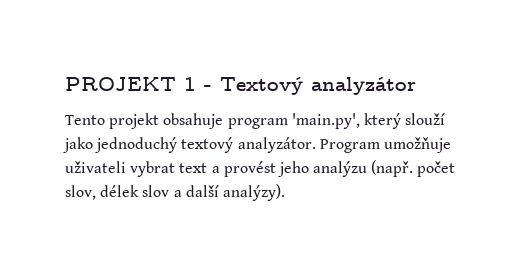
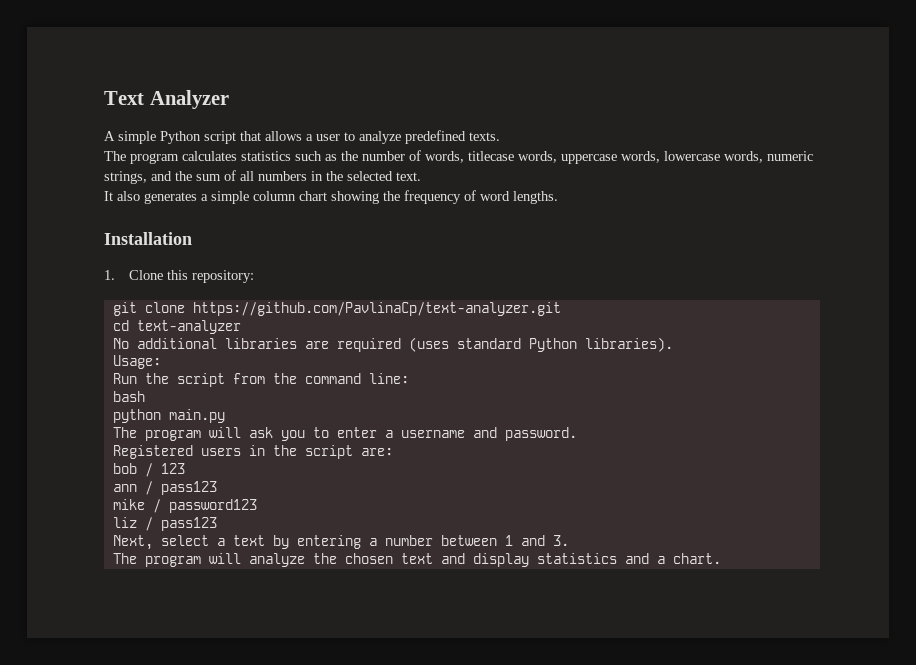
- PROJEKT 1 - Textový analyzátor
- Tento projekt obsahuje program 'main.py', který slouží jako jednoduchý textový analyzátor. Program umožňuje uživateli vybrat text a provést jeho analýzu (např. počet slov, délek slov a další analýzy).
+ Text Analyzer
+ A simple Python script that allows a user to analyze predefined texts.
+ The program calculates statistics such as the number of words, titlecase words, uppercase words, lowercase words, numeric strings, and the sum of all numbers in the selected text.
+ It also generates a simple column chart showing the frequency of word lengths.
+ Installation
+ 1. Clone this repository:
+ git clone https://github.com/PavlinaCp/text-analyzer.git
+ cd text-analyzer
+ No additional libraries are required (uses standard Python libraries).
+ Usage:
+ Run the script from the command line:
+ bash
+ python main.py
+ The program will ask you to enter a username and password.
+ Registered users in the script are:
+ bob / 123
+ ann / pass123
+ mike / password123
+ liz / pass123
+ Next, select a text by entering a number between 1 and 3.
+ The program will analyze the chosen text and display statistics and a chart.

